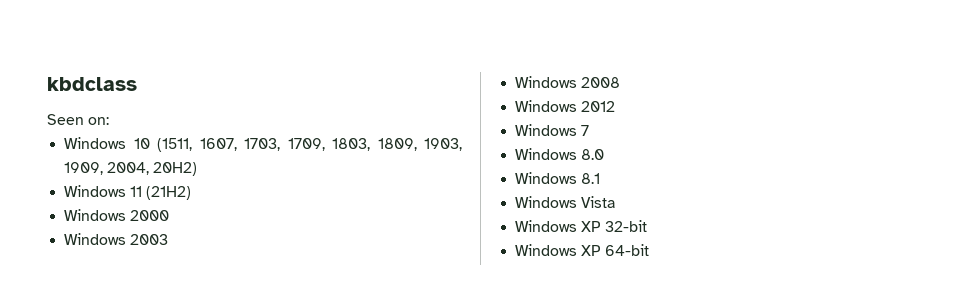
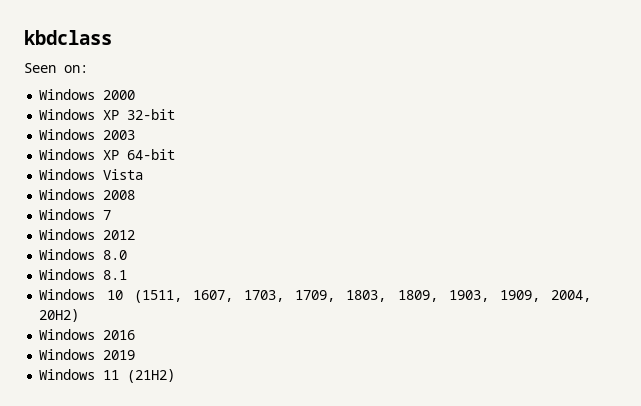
+ Windows 2000
+ Windows XP 32-bit
+ Windows 2003
+ Windows XP 64-bit
+ Windows Vista
+ Windows 2008
+ Windows 7
+ Windows 2012
+ Windows 8.0
+ Windows 8.1
+ Windows 2016
+ Windows 2019
- Windows 2000
- Windows 2003
- Windows 2008
- Windows 2012
- Windows 7
- Windows 8.0
- Windows 8.1
- Windows Vista
- Windows XP 32-bit
- Windows XP 64-bit

